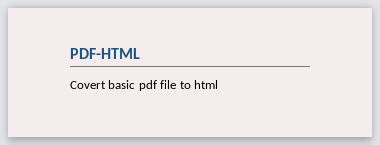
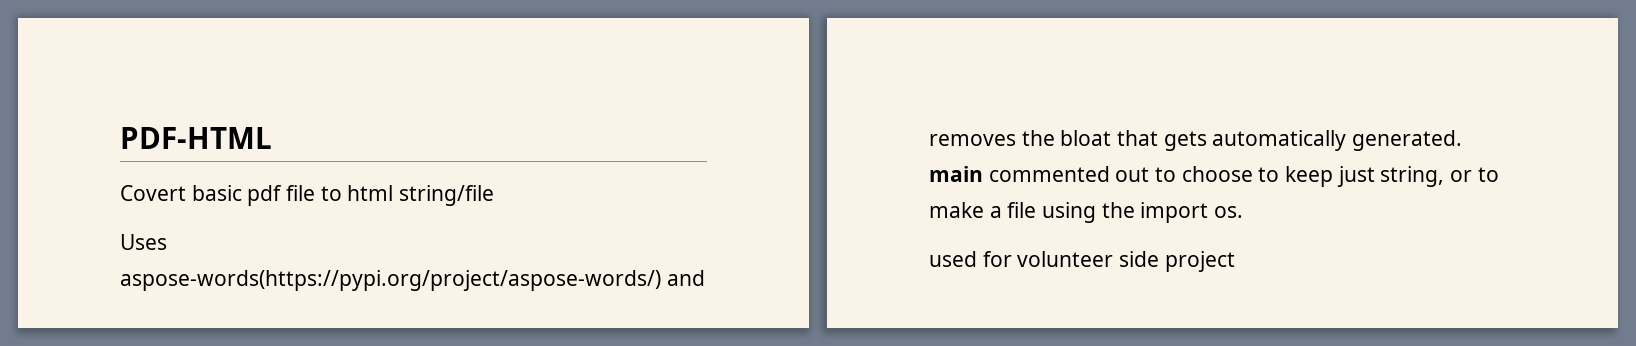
- Covert basic pdf file to html
+ Covert basic pdf file to html string/file
+ Uses aspose-words(https://pypi.org/project/aspose-words/) and removes the bloat that gets automatically generated. main commented out to choose to keep just string, or to make a file using the import os.
+ used for volunteer side project

